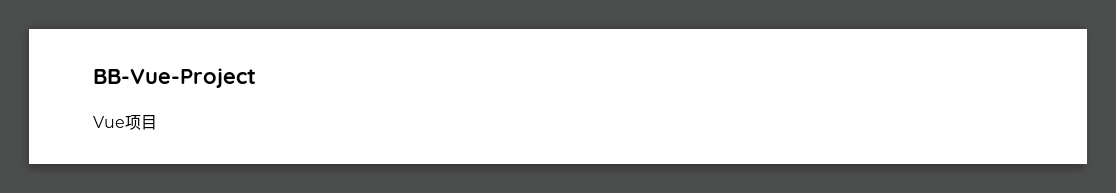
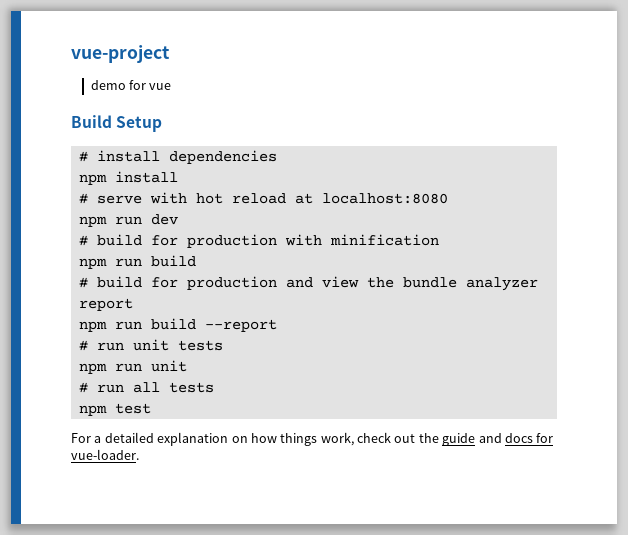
- BB-Vue-Project
- Vue项目
+ vue-project
+ demo for vue
+ Build Setup
+ # install dependencies
+ npm install
+ # serve with hot reload at localhost:8080
+ npm run dev
+ # build for production with minification
+ npm run build
+ # build for production and view the bundle analyzer report
+ npm run build --report
+ # run unit tests
+ npm run unit
+ # run all tests
+ npm test
+ For a detailed explanation on how things work, check out the guide and docs for vue-loader.

